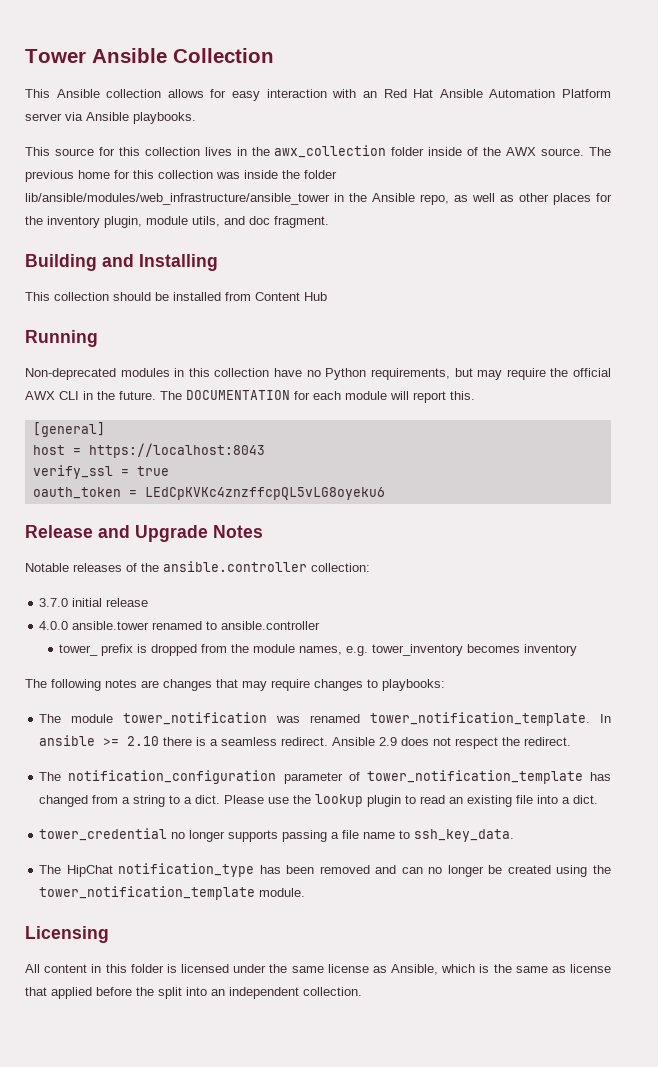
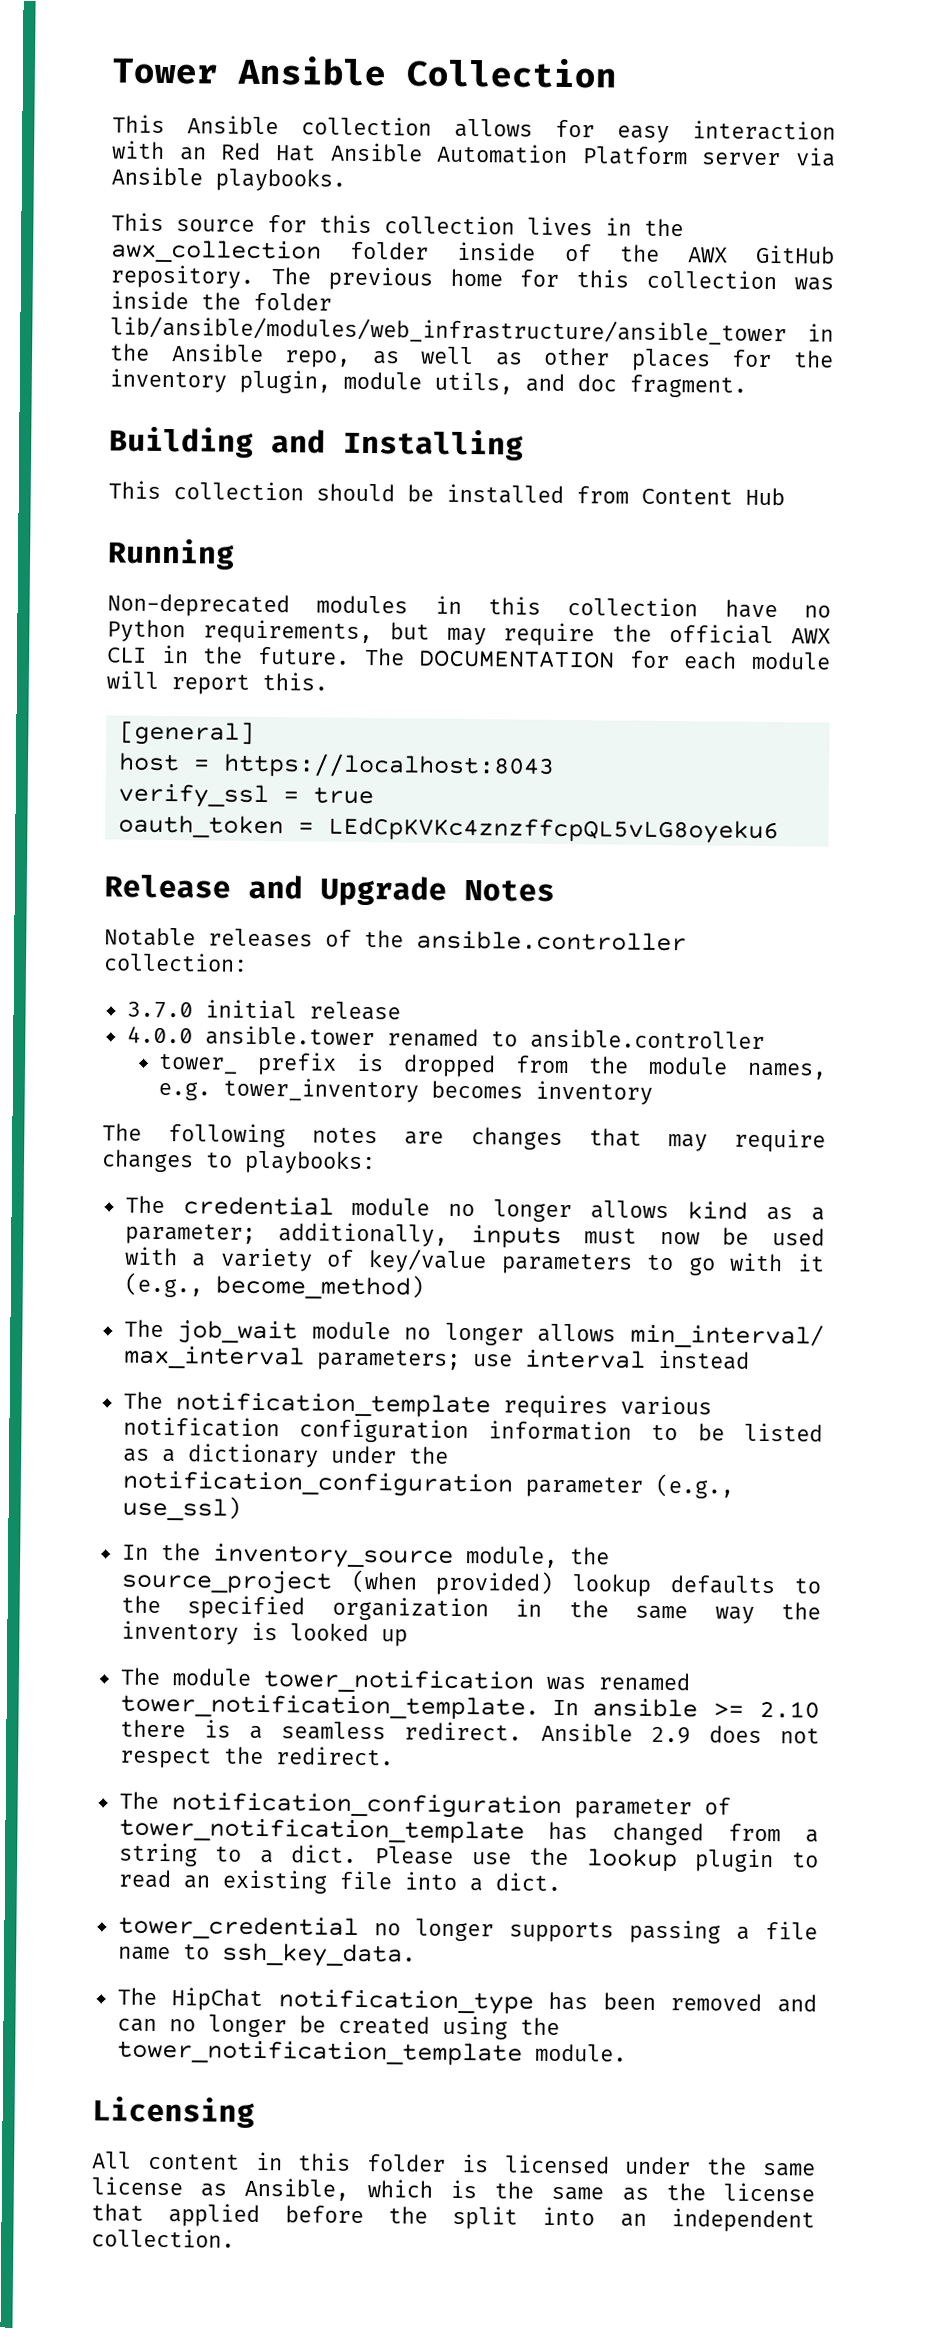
- This source for this collection lives in the awx_collection folder inside of the AWX source.
+ This source for this collection lives in the awx_collection folder inside of the AWX GitHub repository.
+ The credential module no longer allows kind as a parameter; additionally, inputs must now be used with a variety of key/value parameters to go with it (e.g., become_method)
+ The job_wait module no longer allows min_interval/ max_interval parameters; use interval instead
+ The notification_template requires various notification configuration information to be listed as a dictionary under the notification_configuration parameter (e.g., use_ssl)
+ In the inventory_source module, the source_project (when provided) lookup defaults to the specified organization in the same way the inventory is looked up
- All content in this folder is licensed under the same license as Ansible, which is the same as license that applied before the split into an independent collection.
+ All content in this folder is licensed under the same license as Ansible, which is the same as the license that applied before the split into an independent collection.

